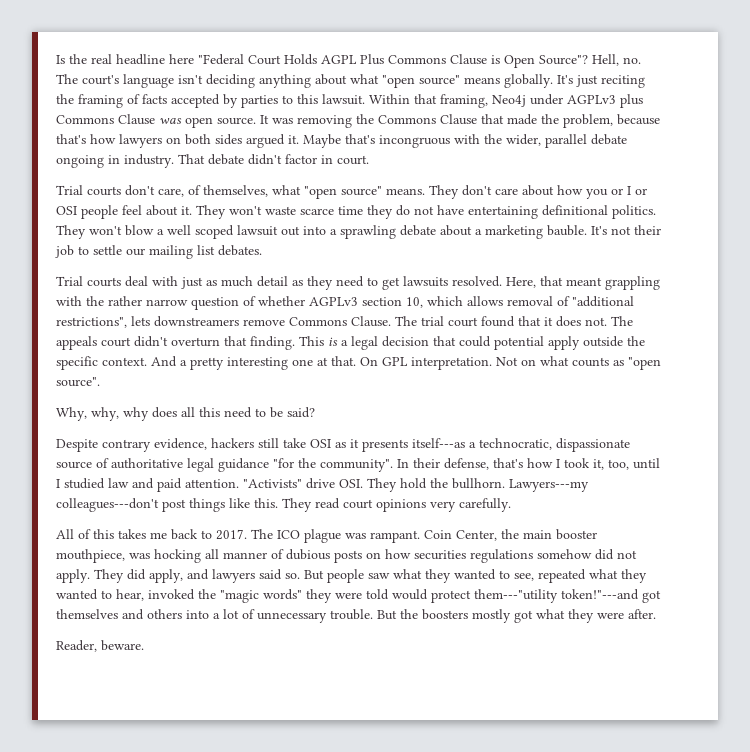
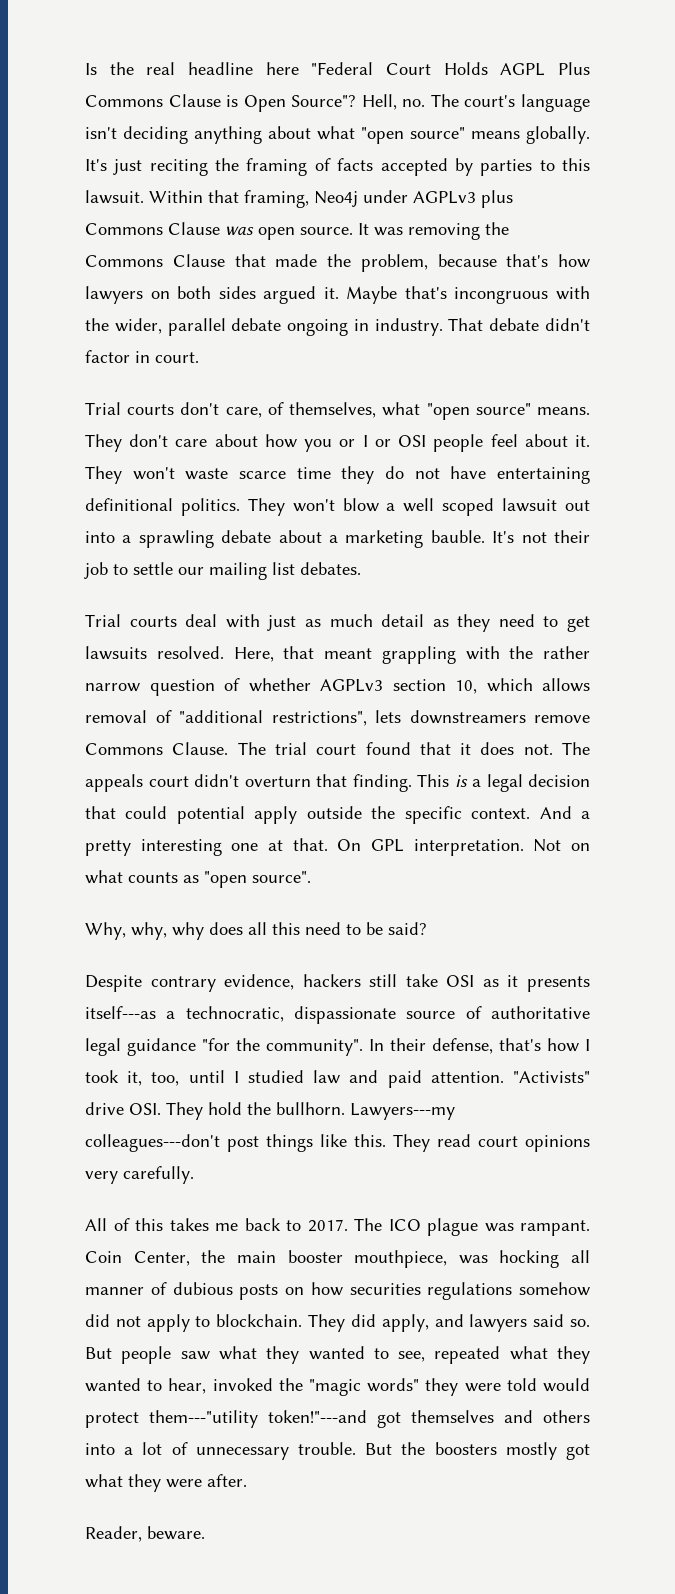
- Coin Center, the main booster mouthpiece, was hocking all manner of dubious posts on how securities regulations somehow did not apply.
+ Coin Center, the main booster mouthpiece, was hocking all manner of dubious posts on how securities regulations somehow did not apply to blockchain.

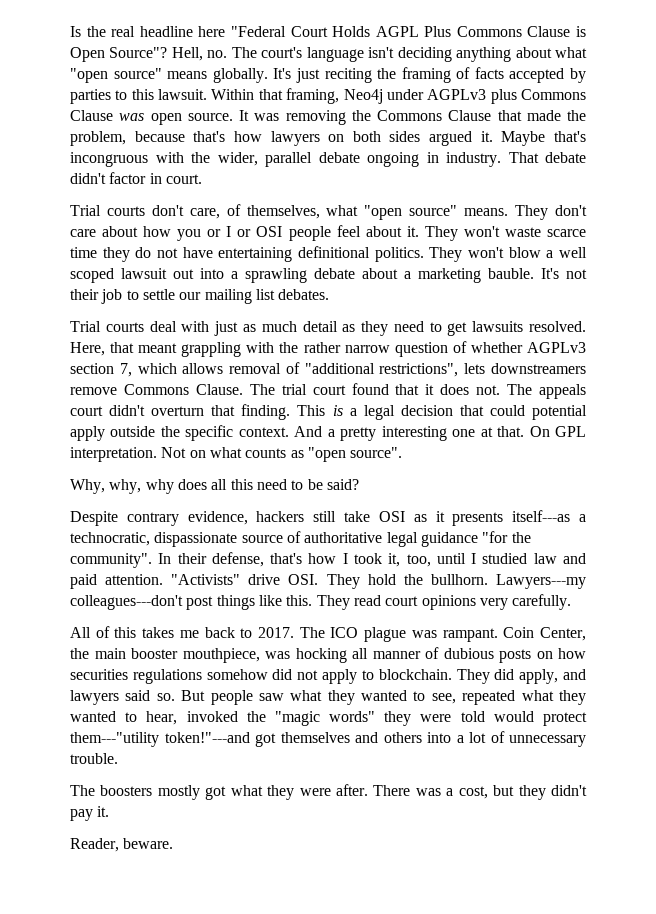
- Here, that meant grappling with the rather narrow question of whether AGPLv3 section 10, which allows removal of "additional restrictions", lets downstreamers remove Commons Clause.
+ Here, that meant grappling with the rather narrow question of whether AGPLv3 section 7, which allows removal of "additional restrictions", lets downstreamers remove Commons Clause.
- But people saw what they wanted to see, repeated what they wanted to hear, invoked the "magic words" they were told would protect them---"utility token!"---and got themselves and others into a lot of unnecessary trouble. But the boosters mostly got what they were after.
+ But people saw what they wanted to see, repeated what they wanted to hear, invoked the "magic words" they were told would protect them---"utility token!"---and got themselves and others into a lot of unnecessary trouble.
+ The boosters mostly got what they were after. There was a cost, but they didn't pay it.

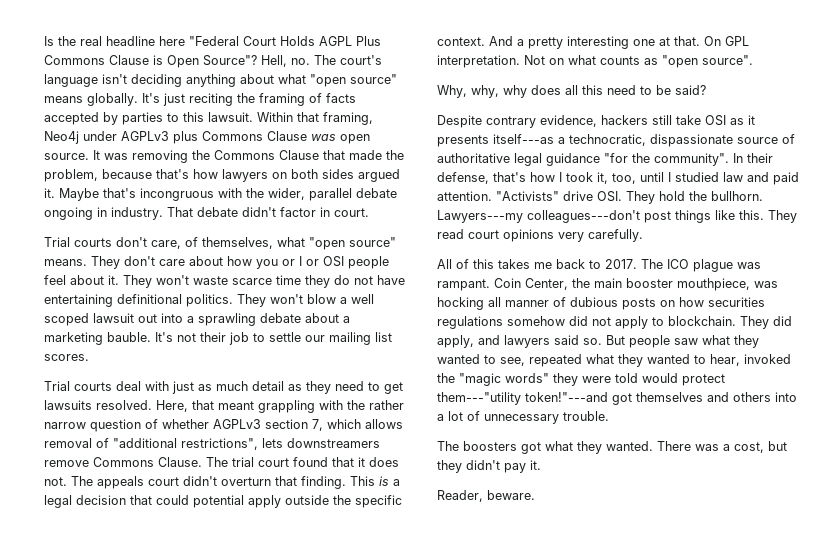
- It's not their job to settle our mailing list debates.
+ It's not their job to settle our mailing list scores.
- The boosters mostly got what they were after.
+ The boosters got what they wanted.

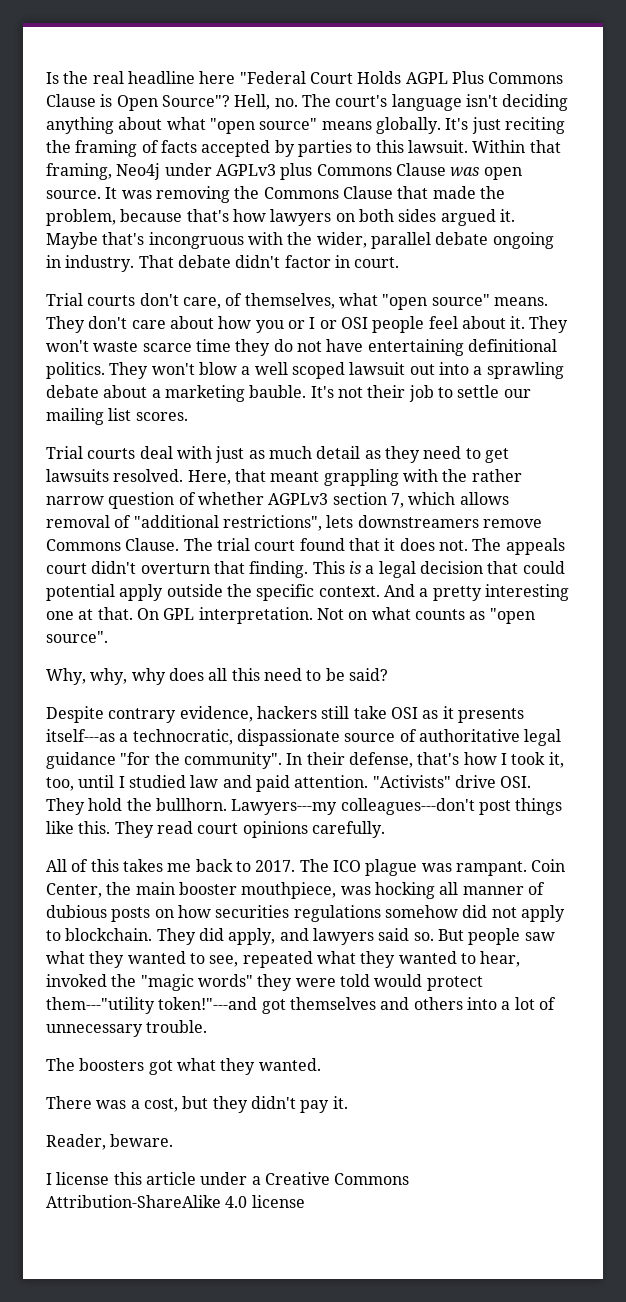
- They read court opinions very carefully.
+ They read court opinions carefully.
- The boosters got what they wanted. There was a cost, but they didn't pay it.
+ The boosters got what they wanted.
+ There was a cost, but they didn't pay it.
+ I license this article under a Creative Commons Attribution-ShareAlike 4.0 license

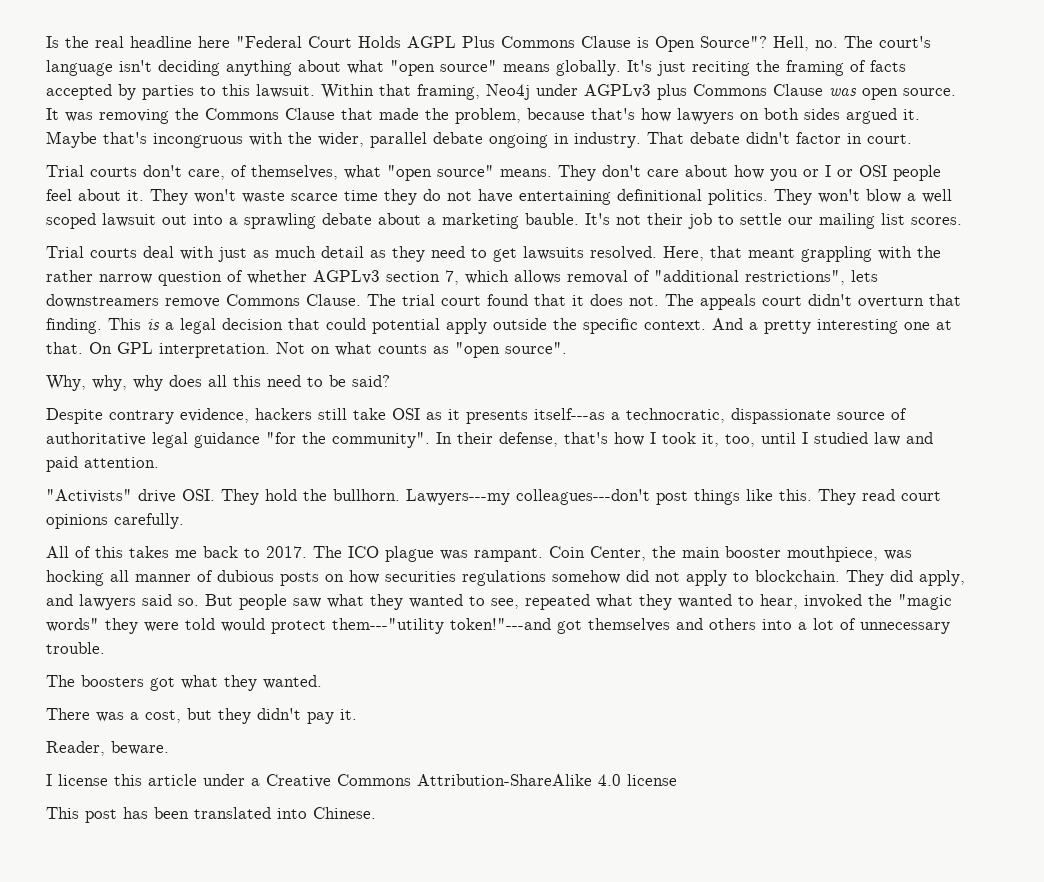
- In their defense, that's how I took it, too, until I studied law and paid attention. "Activists" drive OSI. They hold the bullhorn.
+ In their defense, that's how I took it, too, until I studied law and paid attention.
+ "Activists" drive OSI. They hold the bullhorn.
+ This post has been translated into Chinese.

